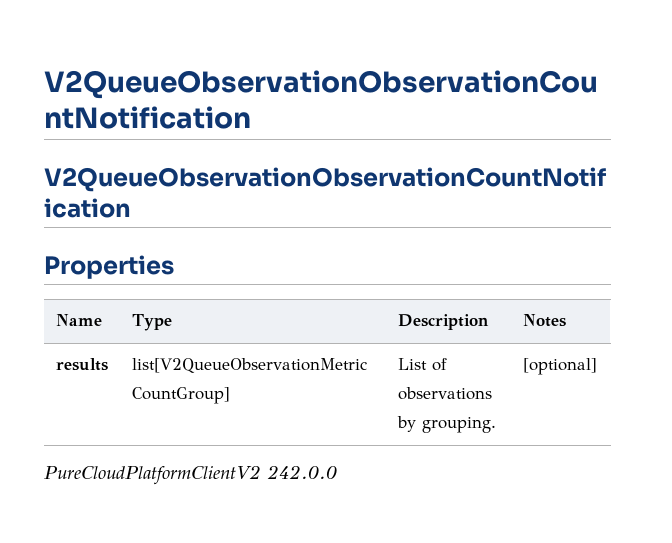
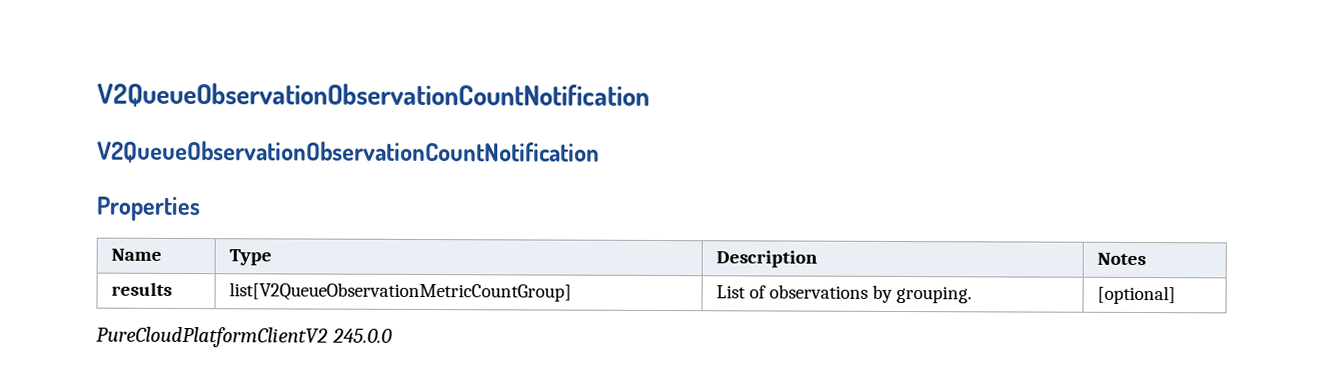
- PureCloudPlatformClientV2 242.0.0
+ PureCloudPlatformClientV2 245.0.0

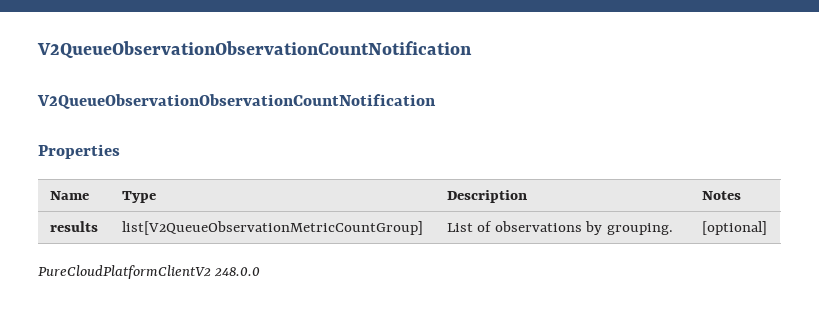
- PureCloudPlatformClientV2 245.0.0
+ PureCloudPlatformClientV2 248.0.0

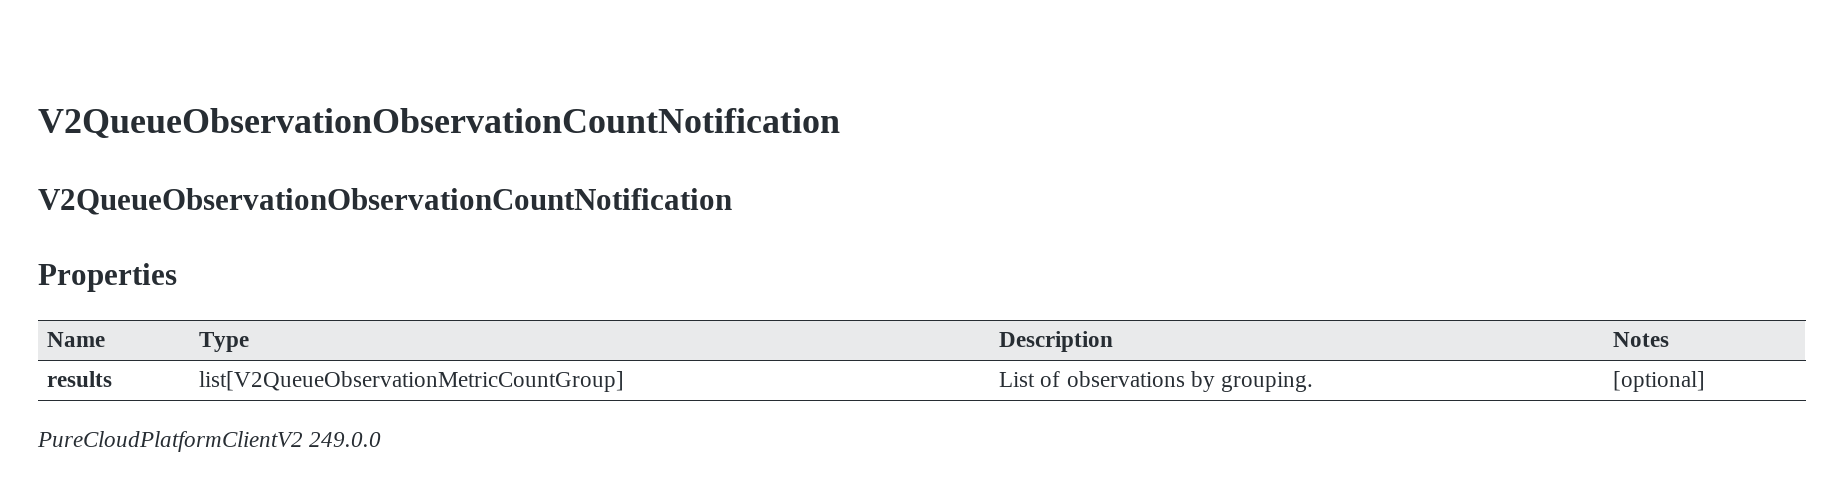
- PureCloudPlatformClientV2 248.0.0
+ PureCloudPlatformClientV2 249.0.0

